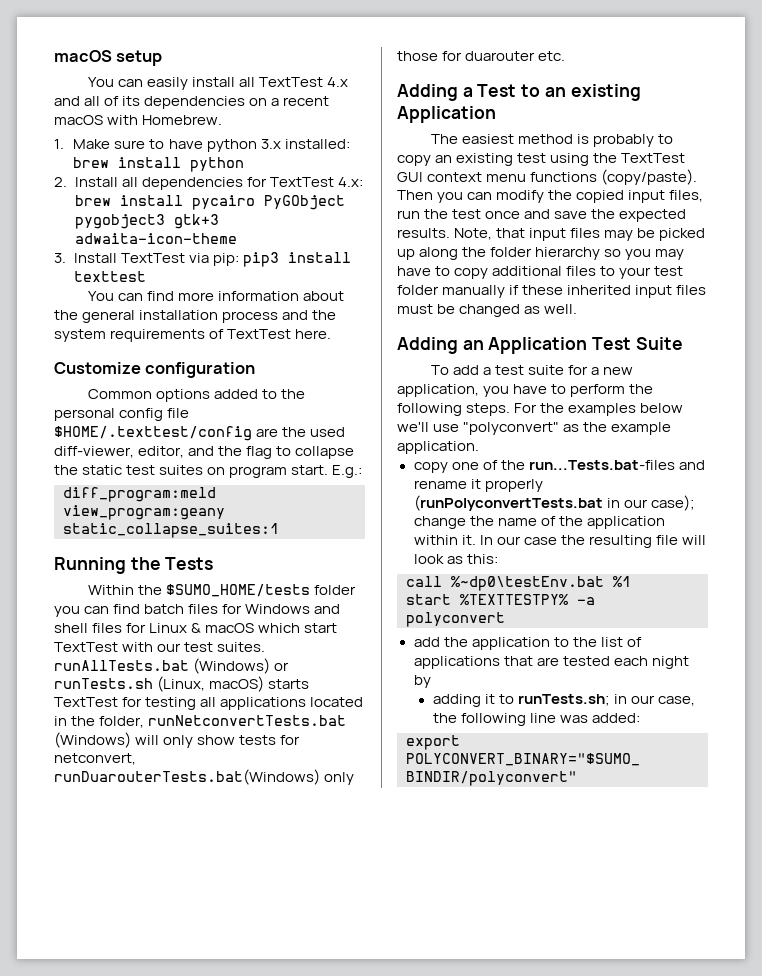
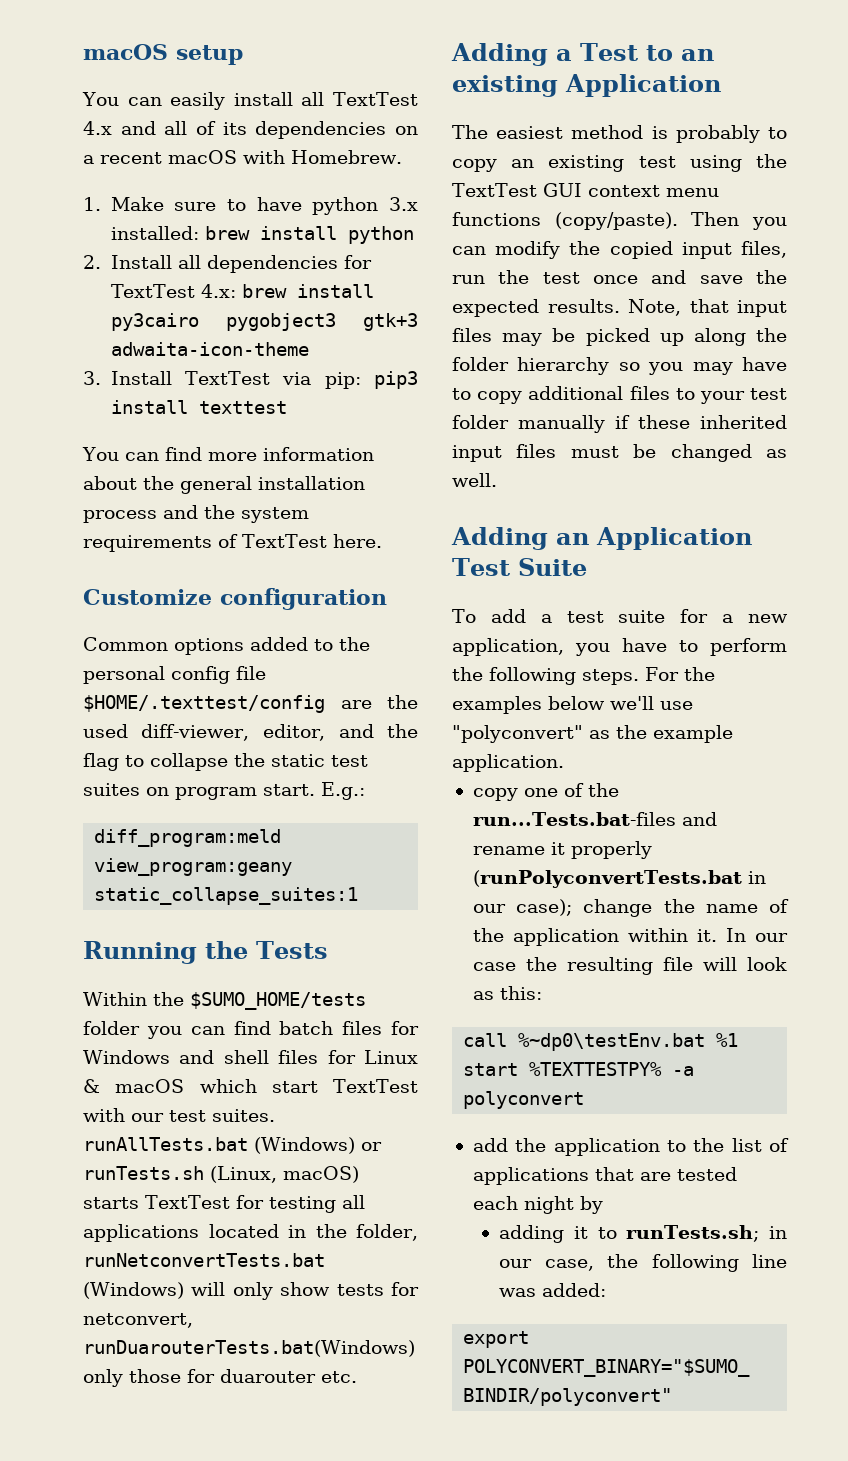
- 2. Install all dependencies for TextTest 4.x: brew install pycairo PyGObject pygobject3 gtk+3 adwaita-icon-theme
+ 2. Install all dependencies for TextTest 4.x: brew install py3cairo pygobject3 gtk+3 adwaita-icon-theme

